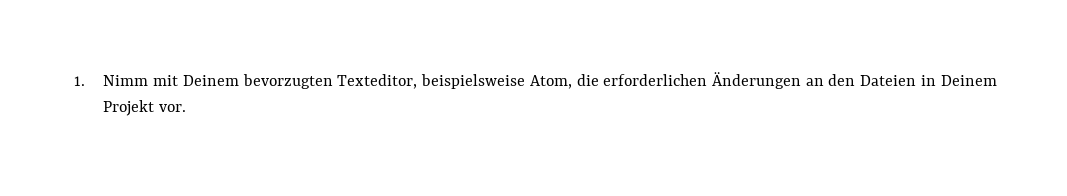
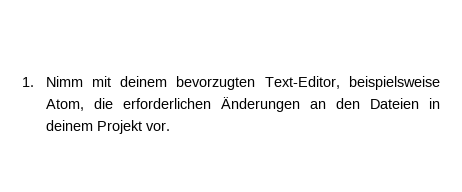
- 1. Nimm mit Deinem bevorzugten Texteditor, beispielsweise Atom, die erforderlichen Änderungen an den Dateien in Deinem Projekt vor.
+ 1. Nimm mit deinem bevorzugten Text-Editor, beispielsweise Atom, die erforderlichen Änderungen an den Dateien in deinem Projekt vor.

